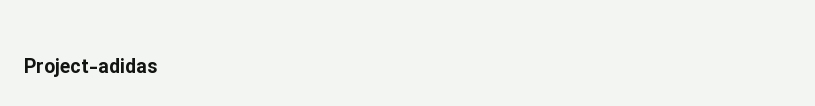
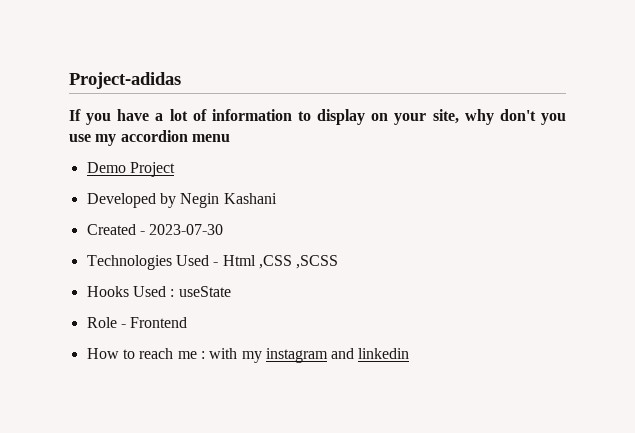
+ If you have a lot of information to display on your site, why don't you use my accordion menu
+ Demo Project
+ Developed by Negin Kashani
+ Created - 2023-07-30
+ Technologies Used - Html ,CSS ,SCSS
+ Hooks Used : useState
+ Role - Frontend
+ How to reach me : with my instagram and linkedin

